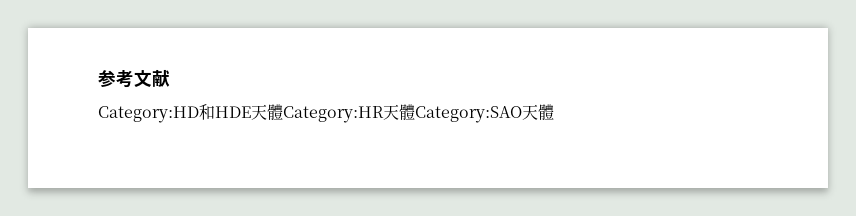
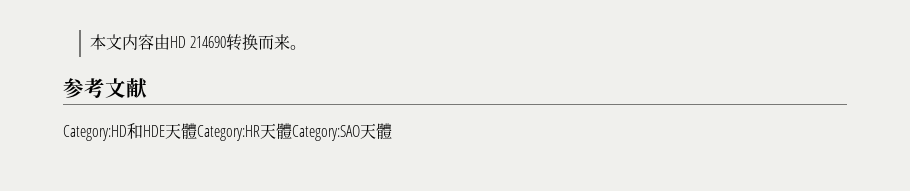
+ 本文内容由HD 214690转换而来。

